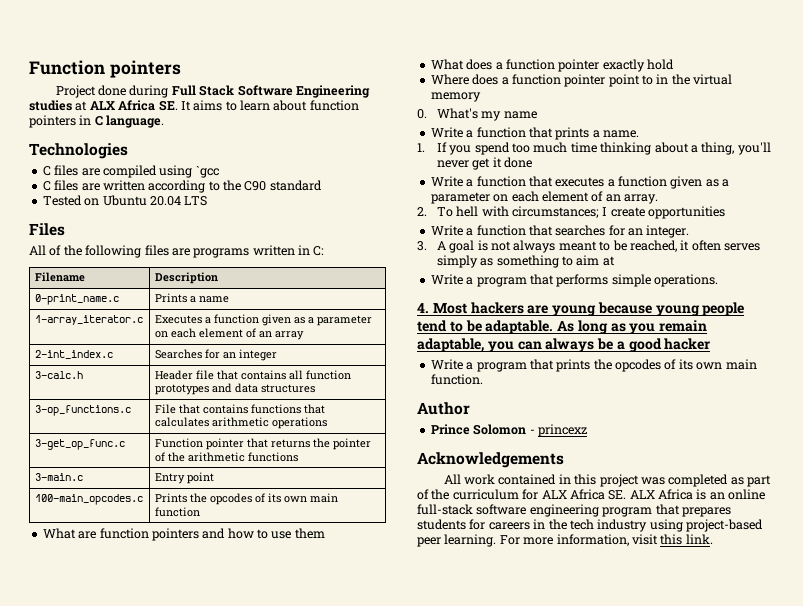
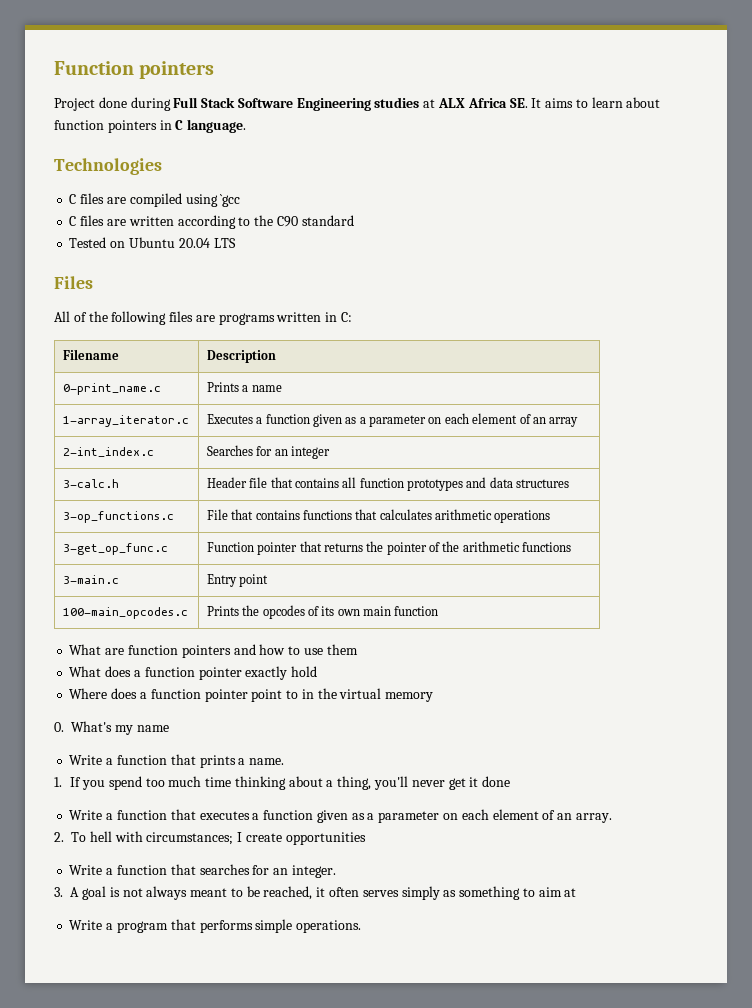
- 4. Most hackers are young because young people tend to be adaptable. As long as you remain adaptable, you can always be a good hacker
- Write a program that prints the opcodes of its own main function.
- Author
- Prince Solomon - princexz
- Acknowledgements
- All work contained in this project was completed as part of the curriculum for ALX Africa SE. ALX Africa is an online full-stack software engineering program that prepares students for careers in the tech industry using project-based peer learning. For more information, visit this link.

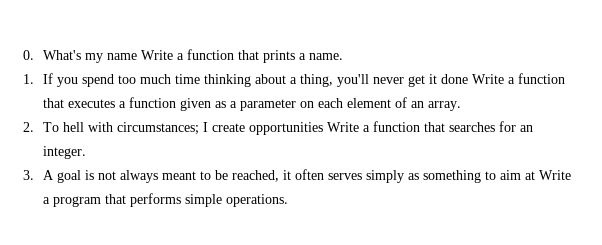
- Function pointers
- Project done during Full Stack Software Engineering studies at ALX Africa SE. It aims to learn about function pointers in C language.
- Technologies
- C files are compiled using `gcc
- C files are written according to the C90 standard
- Tested on Ubuntu 20.04 LTS
- Files
- All of the following files are programs written in C:
- Filename | Description
- 0-print_name.c | Prints a name
- 1-array_iterator.c | Executes a function given as a parameter on each element of an array
- 2-int_index.c | Searches for an integer
- 3-calc.h | Header file that contains all function prototypes and data structures
- 3-op_functions.c | File that contains functions that calculates arithmetic operations
- 3-get_op_func.c | Function pointer that returns the pointer of the arithmetic functions
- 3-main.c | Entry point
- 100-main_opcodes.c | Prints the opcodes of its own main function
- What are function pointers and how to use them
- What does a function pointer exactly hold
- Where does a function pointer point to in the virtual memory
- 0. What's my name
- Write a function that prints a name.
+ 0. What's my name Write a function that prints a name.
- 1. If you spend too much time thinking about a thing, you'll never get it done
- Write a function that executes a function given as a parameter on each element of an array.
+ 1. If you spend too much time thinking about a thing, you'll never get it done Write a function that executes a function given as a parameter on each element of an array.
- 2. To hell with circumstances; I create opportunities
- Write a function that searches for an integer.
+ 2. To hell with circumstances; I create opportunities Write a function that searches for an integer.
- 3. A goal is not always meant to be reached, it often serves simply as something to aim at
- Write a program that performs simple operations.
+ 3. A goal is not always meant to be reached, it often serves simply as something to aim at Write a program that performs simple operations.

